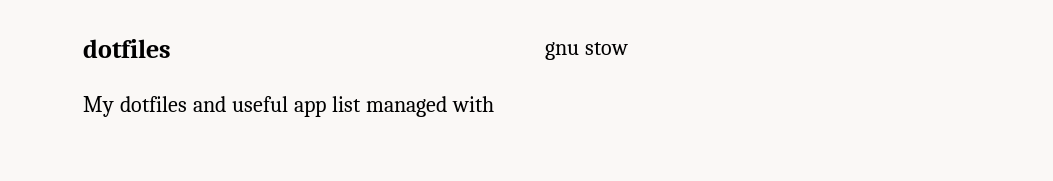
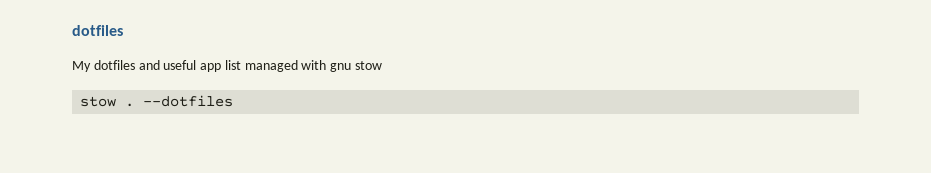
+ stow . --dotfiles

